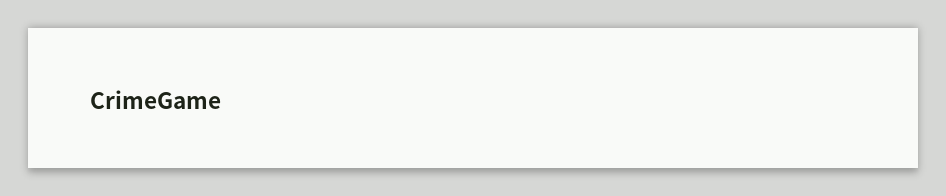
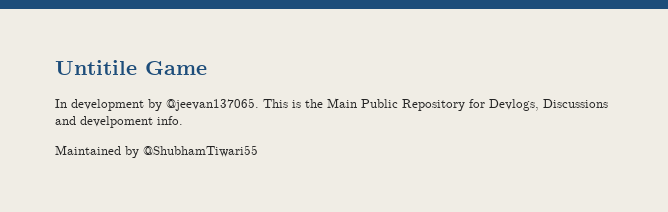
- CrimeGame
+ Untitile Game
+ In development by @jeevan137065. This is the Main Public Repository for Devlogs, Discussions and develpoment info.
+ Maintained by @ShubhamTiwari55

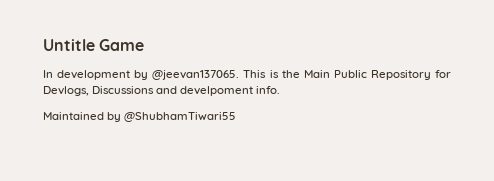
- Untitile Game
+ Untitle Game

